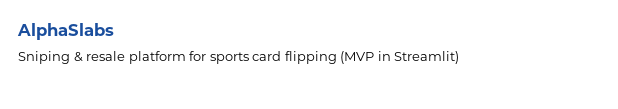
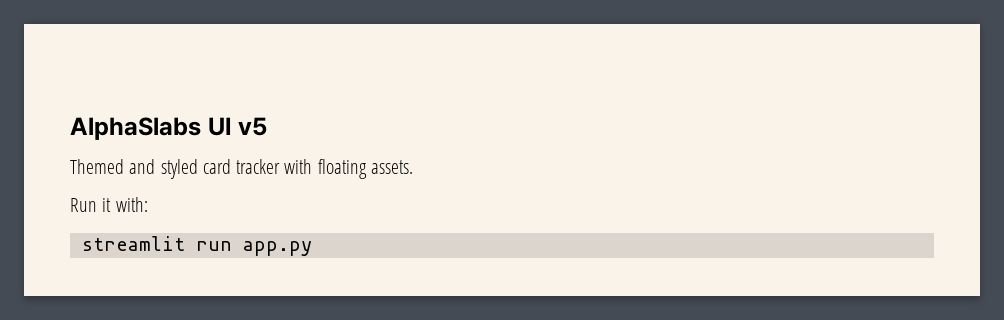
- AlphaSlabs
- Sniping & resale platform for sports card flipping (MVP in Streamlit)
+ AlphaSlabs UI v5
+ Themed and styled card tracker with floating assets.
+ Run it with:
+ streamlit run app.py

